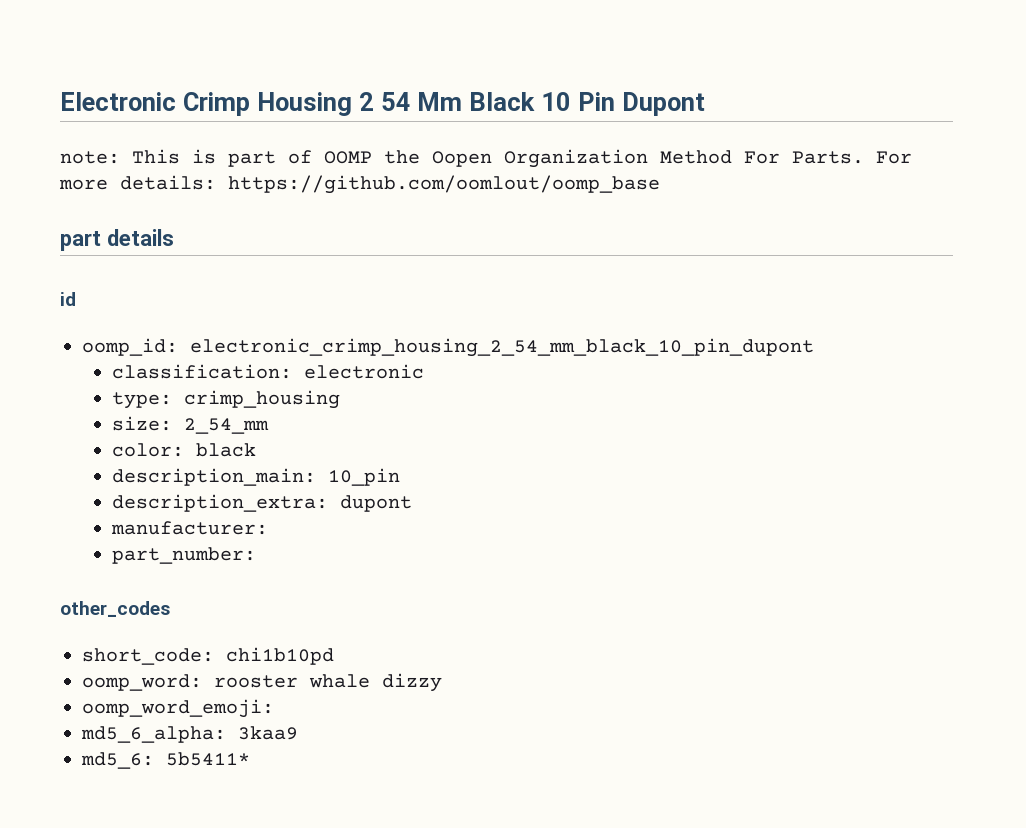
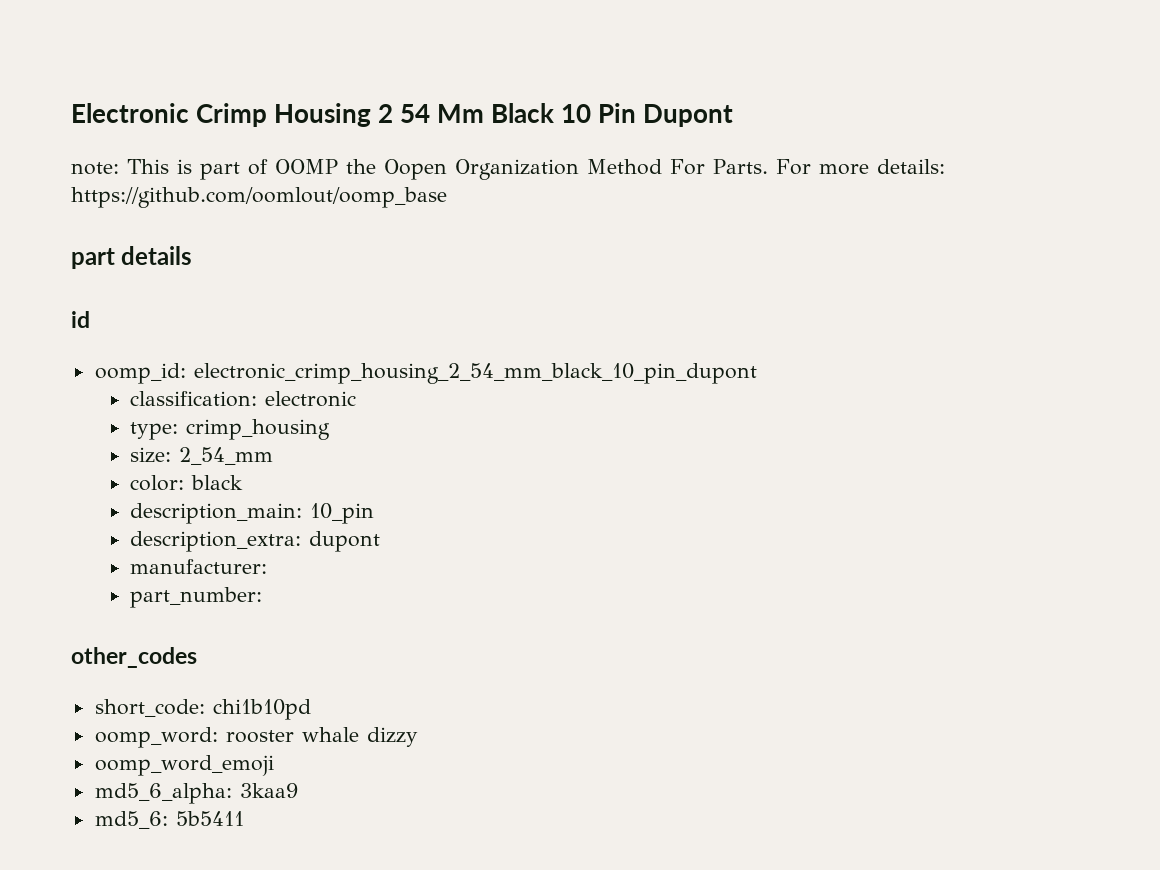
- oomp_word_emoji:
+ oomp_word_emoji
- md5_6: 5b5411*
+ md5_6: 5b5411

